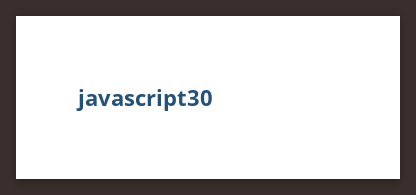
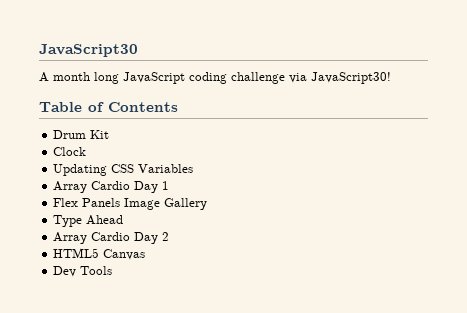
- javascript30
+ JavaScript30
+ A month long JavaScript coding challenge via JavaScript30!
+ Table of Contents
+ Drum Kit
+ Clock
+ Updating CSS Variables
+ Array Cardio Day 1
+ Flex Panels Image Gallery
+ Type Ahead
+ Array Cardio Day 2
+ HTML5 Canvas
+ Dev Tools

